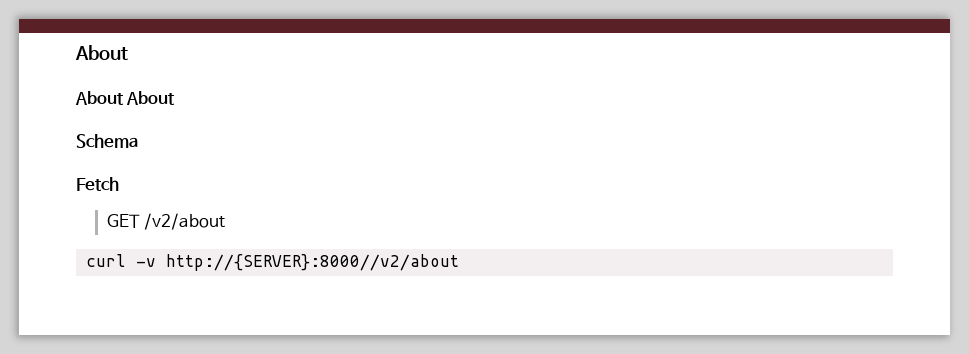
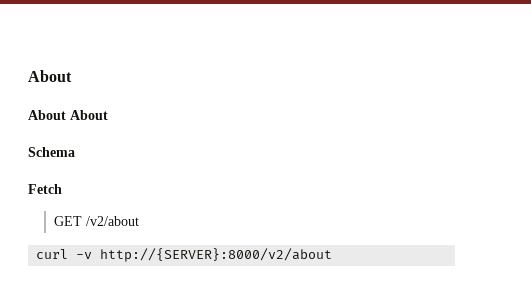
- curl -v http://{SERVER}:8000//v2/about
+ curl -v http://{SERVER}:8000/v2/about

